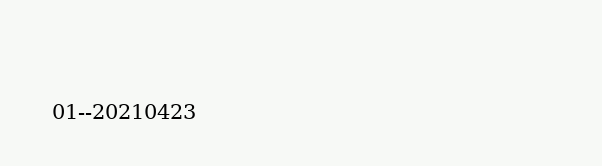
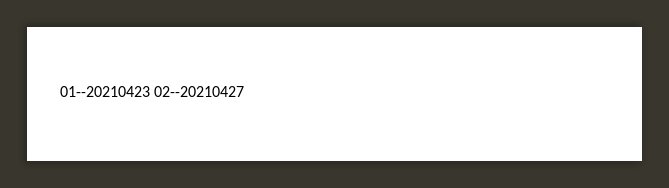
- 01--20210423
+ 01--20210423 02--20210427

